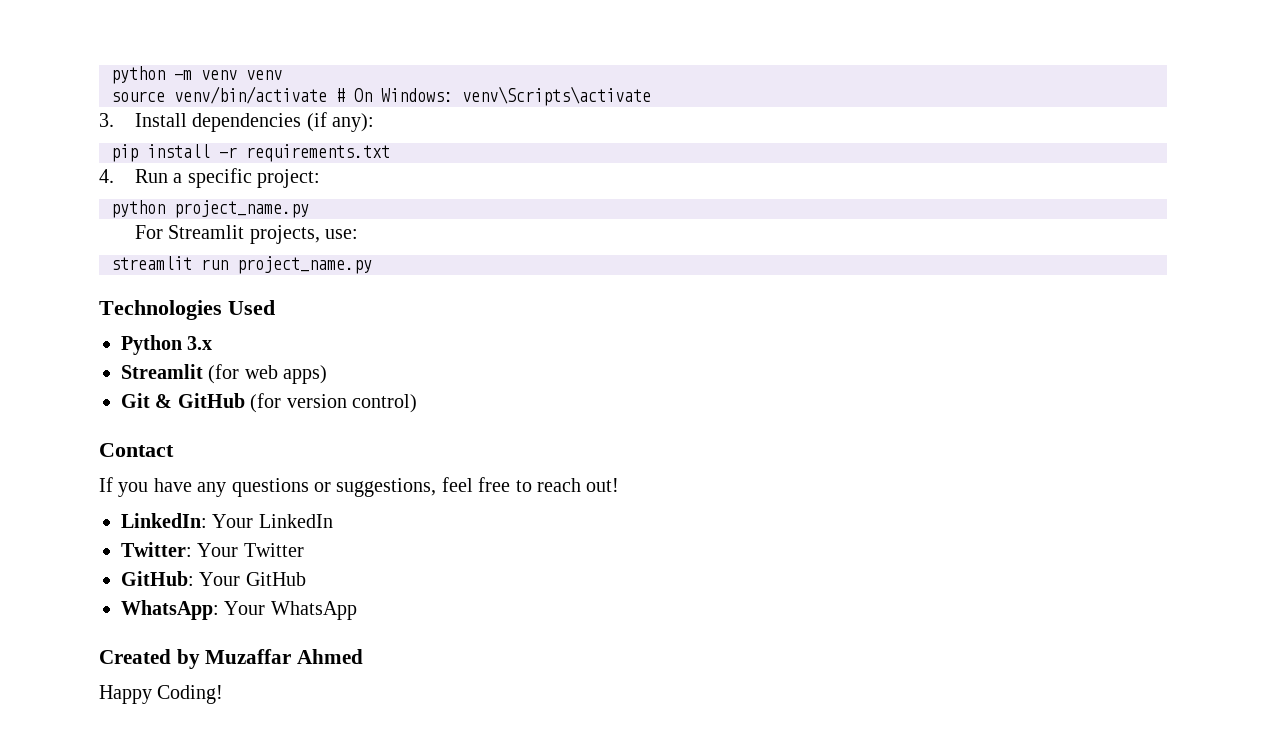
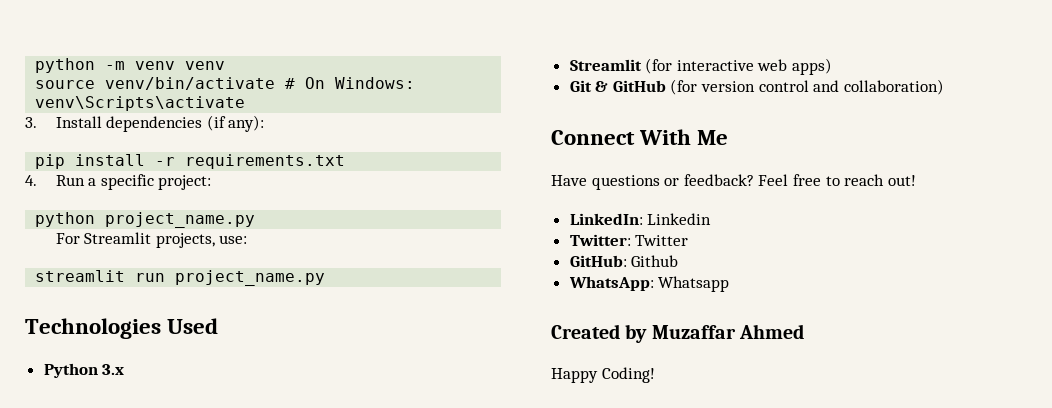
- Streamlit (for web apps)
+ Streamlit (for interactive web apps)
- Git & GitHub (for version control)
- Contact
- If you have any questions or suggestions, feel free to reach out!
+ Git & GitHub (for version control and collaboration)
+ Connect With Me
+ Have questions or feedback? Feel free to reach out!
- LinkedIn: Your LinkedIn
+ LinkedIn: Linkedin
- Twitter: Your Twitter
+ Twitter: Twitter
- GitHub: Your GitHub
+ GitHub: Github
- WhatsApp: Your WhatsApp
+ WhatsApp: Whatsapp

